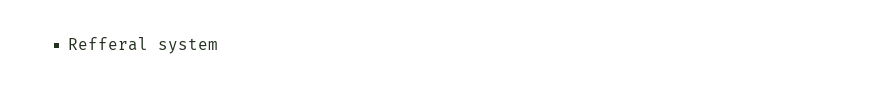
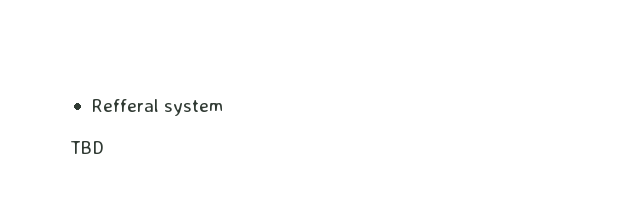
+ TBD

